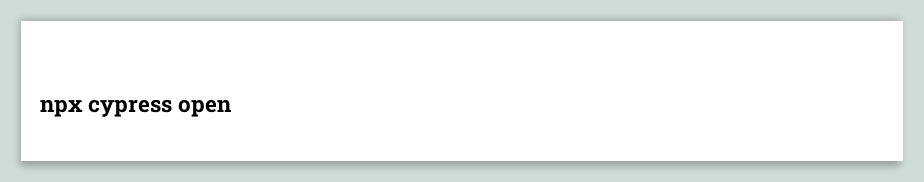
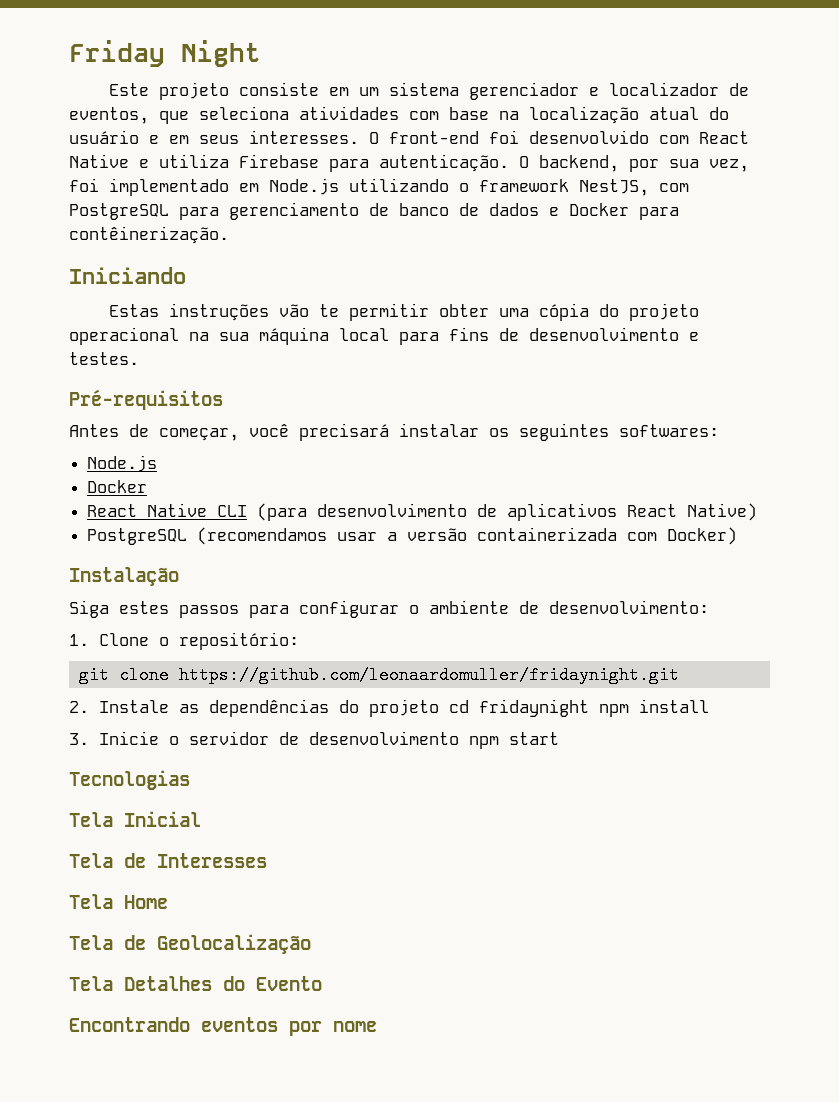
- npx cypress open
+ Friday Night
+ Este projeto consiste em um sistema gerenciador e localizador de eventos, que seleciona atividades com base na localização atual do usuário e em seus interesses. O front-end foi desenvolvido com React Native e utiliza Firebase para autenticação. O backend, por sua vez, foi implementado em Node.js utilizando o framework NestJS, com PostgreSQL para gerenciamento de banco de dados e Docker para contêinerização.
+ Iniciando
+ Estas instruções vão te permitir obter uma cópia do projeto operacional na sua máquina local para fins de desenvolvimento e testes.
+ Pré-requisitos
+ Antes de começar, você precisará instalar os seguintes softwares:
+ Node.js
+ Docker
+ React Native CLI (para desenvolvimento de aplicativos React Native)
+ PostgreSQL (recomendamos usar a versão containerizada com Docker)
+ Instalação
+ Siga estes passos para configurar o ambiente de desenvolvimento:
+ 1. Clone o repositório:
+ git clone https://github.com/leonaardomuller/fridaynight.git
+ 2. Instale as dependências do projeto cd fridaynight npm install
+ 3. Inicie o servidor de desenvolvimento npm start
+ Tecnologias
+ Tela Inicial
+ Tela de Interesses
+ Tela Home
+ Tela de Geolocalização
+ Tela Detalhes do Evento
+ Encontrando eventos por nome

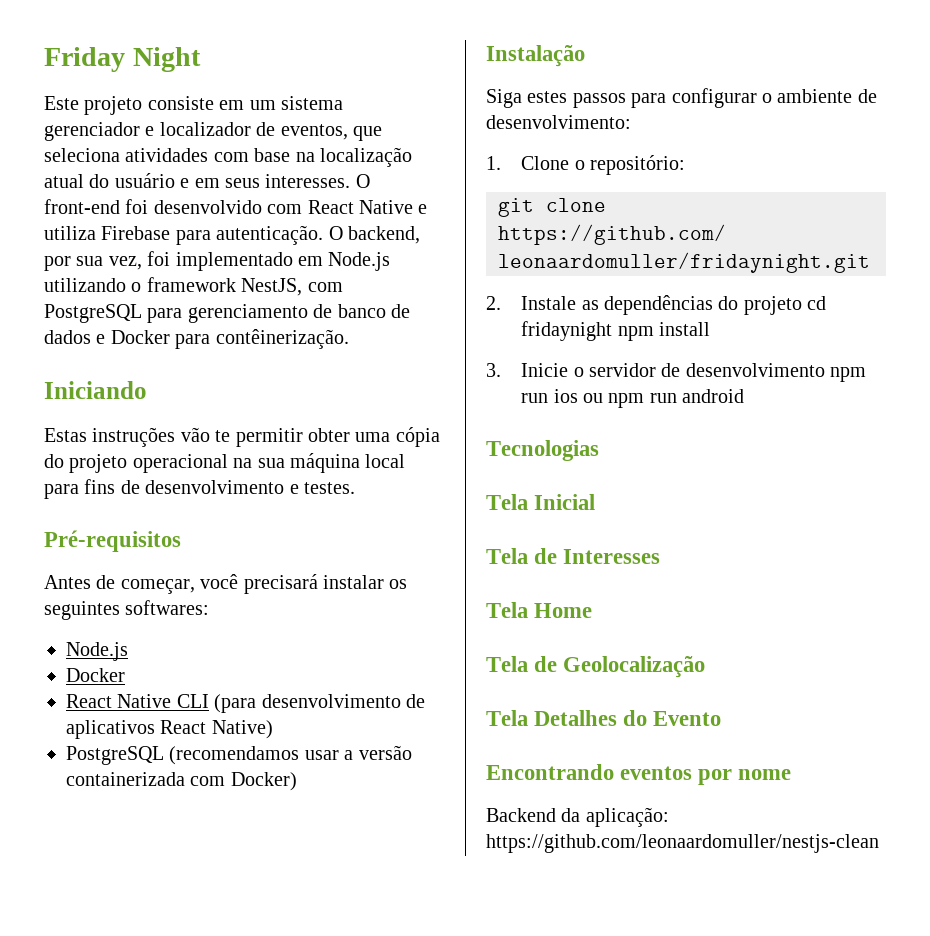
- 3. Inicie o servidor de desenvolvimento npm start
+ 3. Inicie o servidor de desenvolvimento npm run ios ou npm run android
+ Backend da aplicação: https://github.com/leonaardomuller/nestjs-clean

